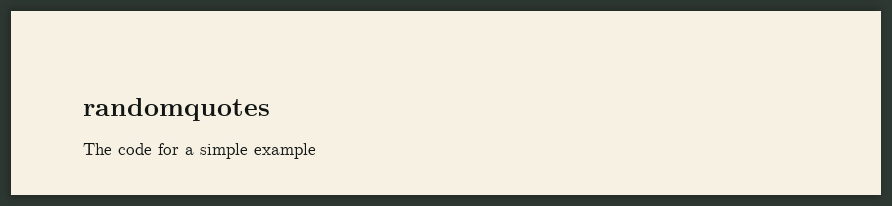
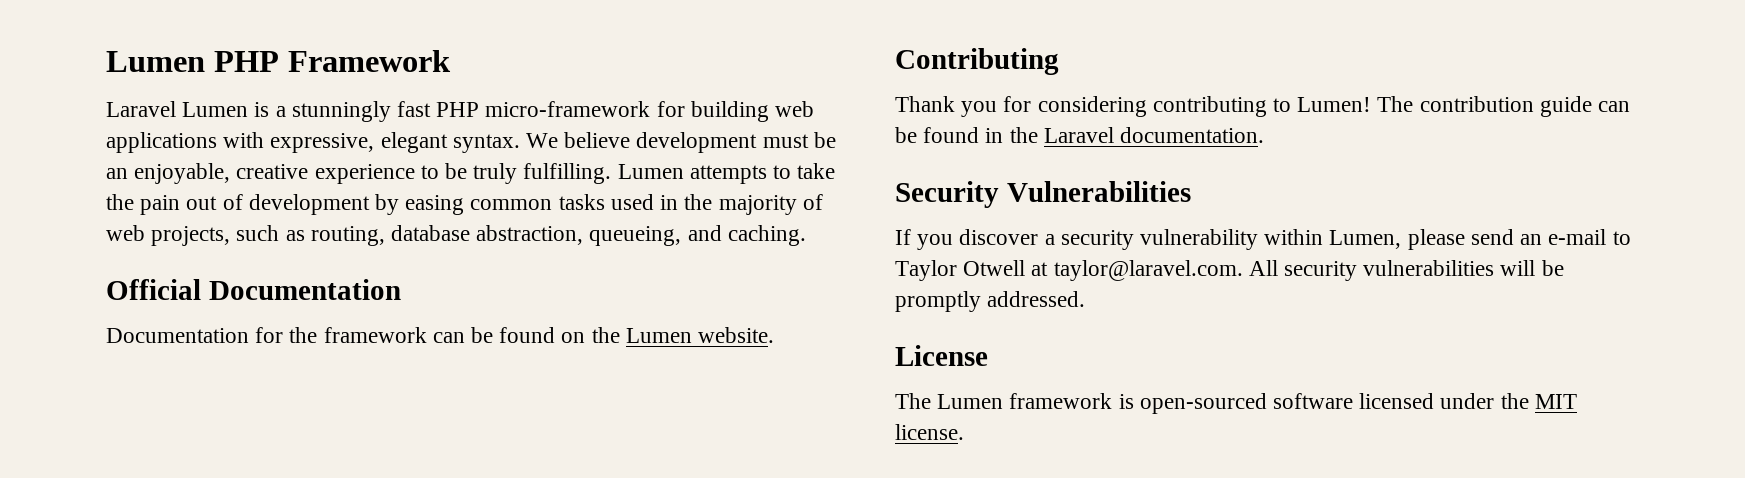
- randomquotes
- The code for a simple example
+ Lumen PHP Framework
+ Laravel Lumen is a stunningly fast PHP micro-framework for building web applications with expressive, elegant syntax. We believe development must be an enjoyable, creative experience to be truly fulfilling. Lumen attempts to take the pain out of development by easing common tasks used in the majority of web projects, such as routing, database abstraction, queueing, and caching.
+ Official Documentation
+ Documentation for the framework can be found on the Lumen website.
+ Contributing
+ Thank you for considering contributing to Lumen! The contribution guide can be found in the Laravel documentation.
+ Security Vulnerabilities
+ If you discover a security vulnerability within Lumen, please send an e-mail to Taylor Otwell at taylor@laravel.com. All security vulnerabilities will be promptly addressed.
+ License
+ The Lumen framework is open-sourced software licensed under the MIT license.

